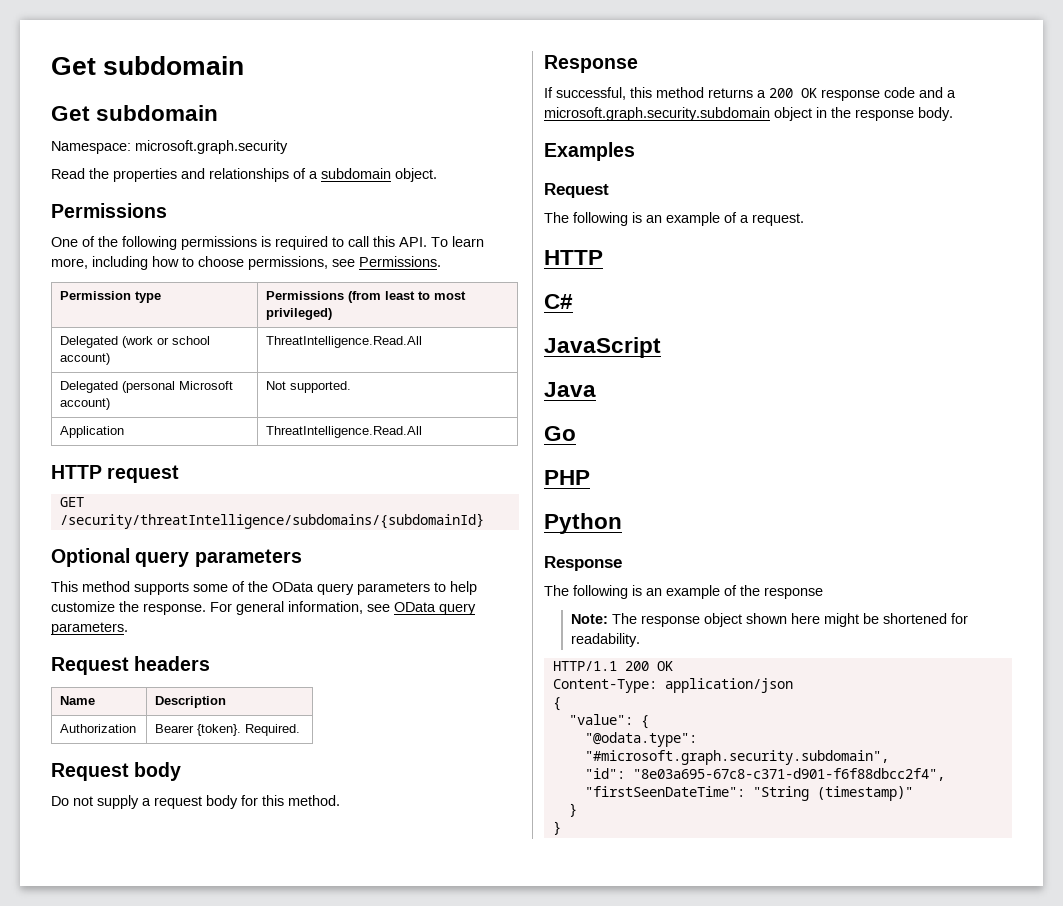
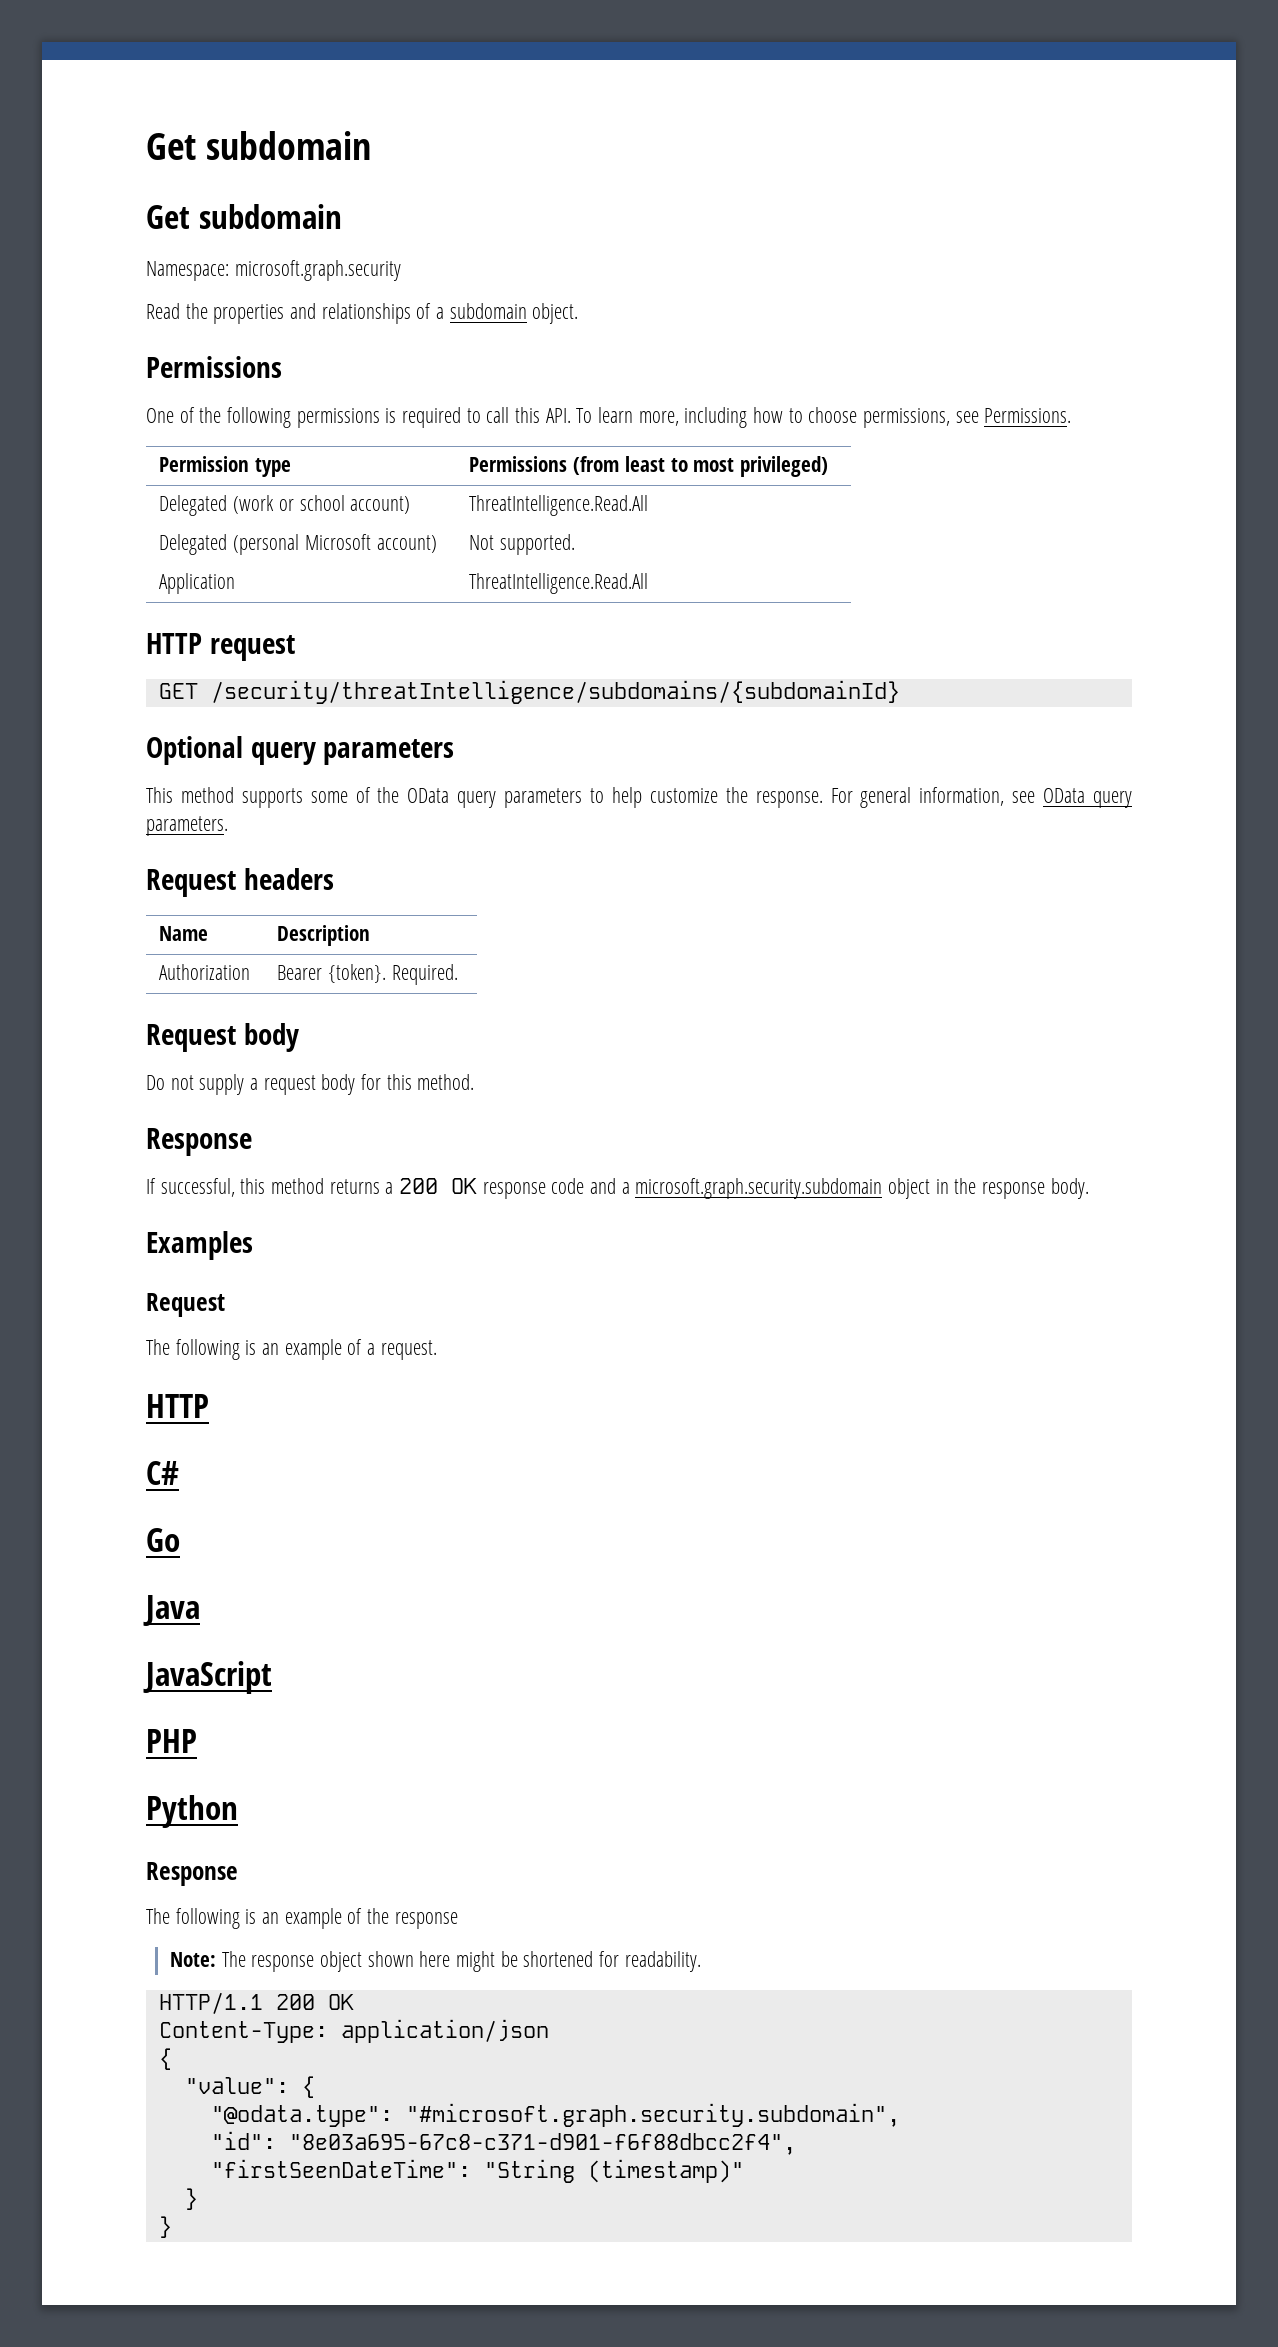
- JavaScript
+ Go
- Go
+ JavaScript

